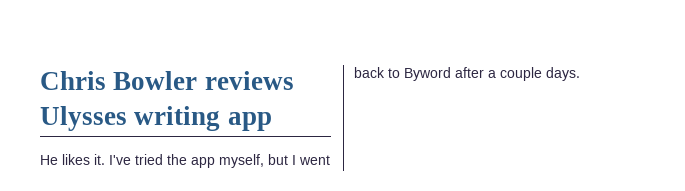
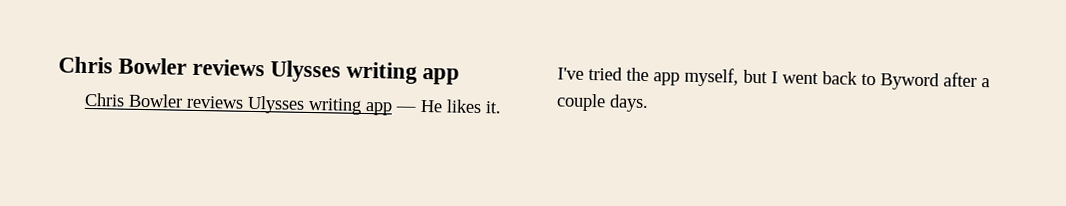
- He likes it.
+ Chris Bowler reviews Ulysses writing app — He likes it.

